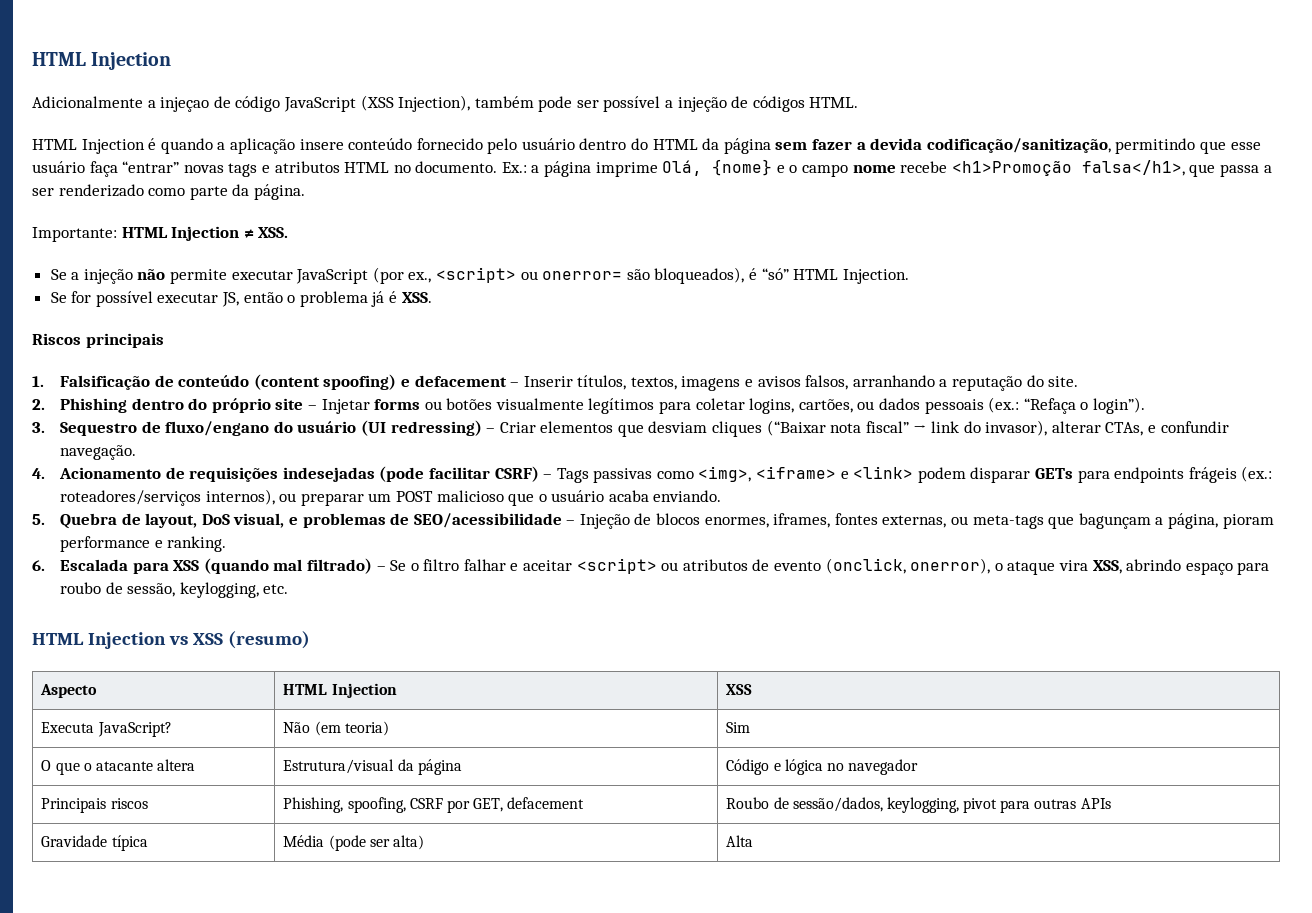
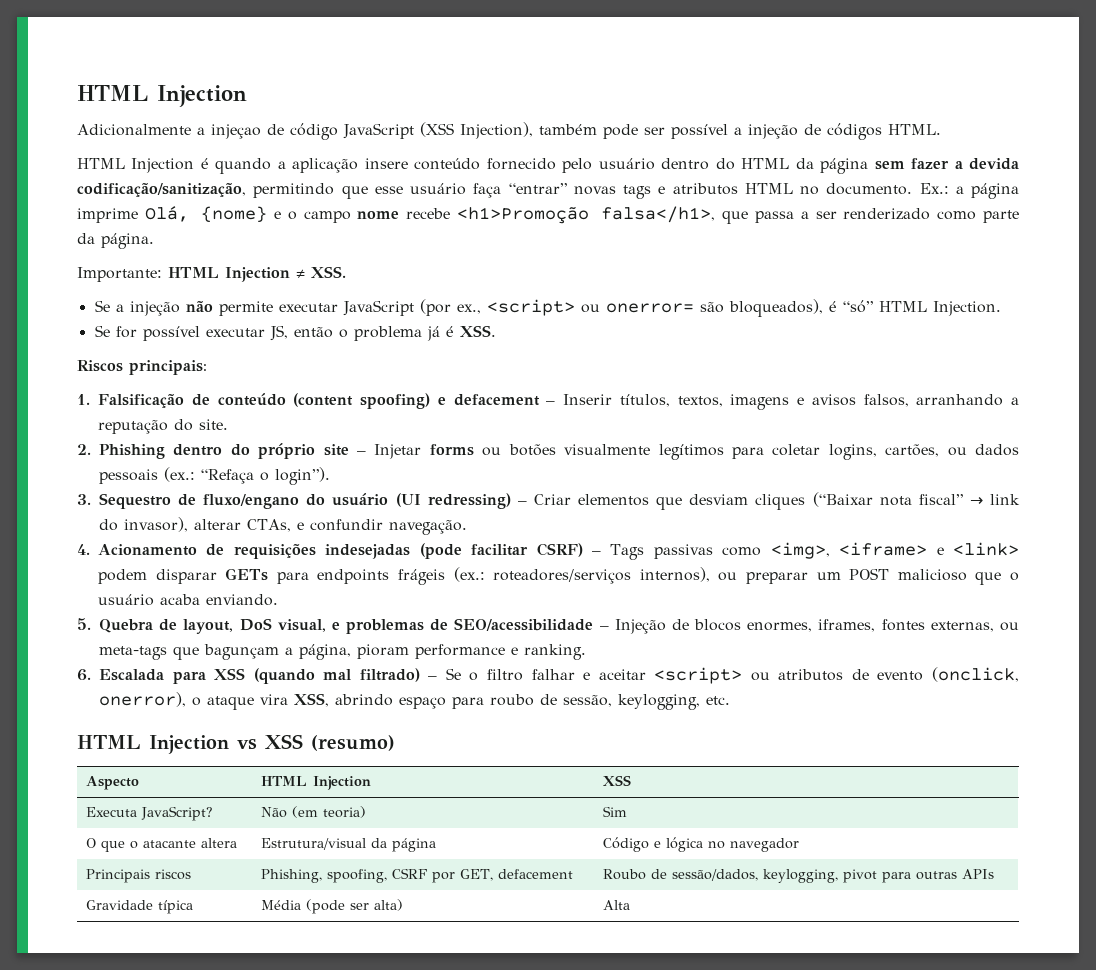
- Riscos principais
+ Riscos principais:

